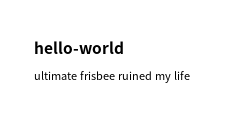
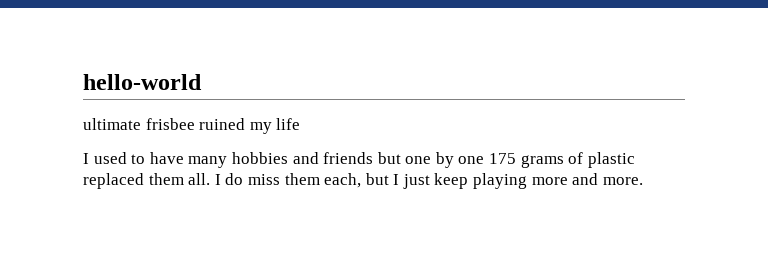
+ I used to have many hobbies and friends but one by one 175 grams of plastic replaced them all. I do miss them each, but I just keep playing more and more.

